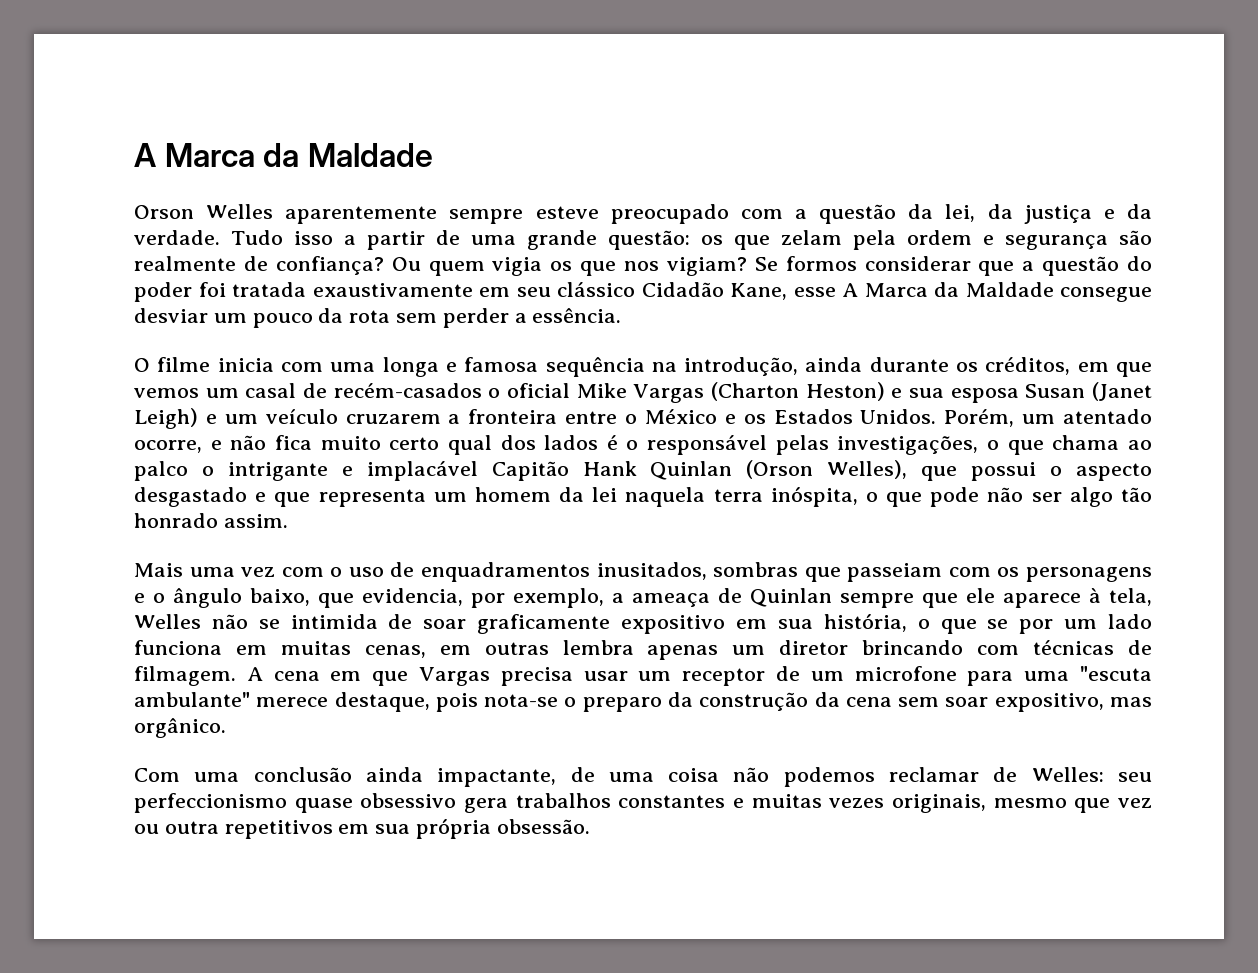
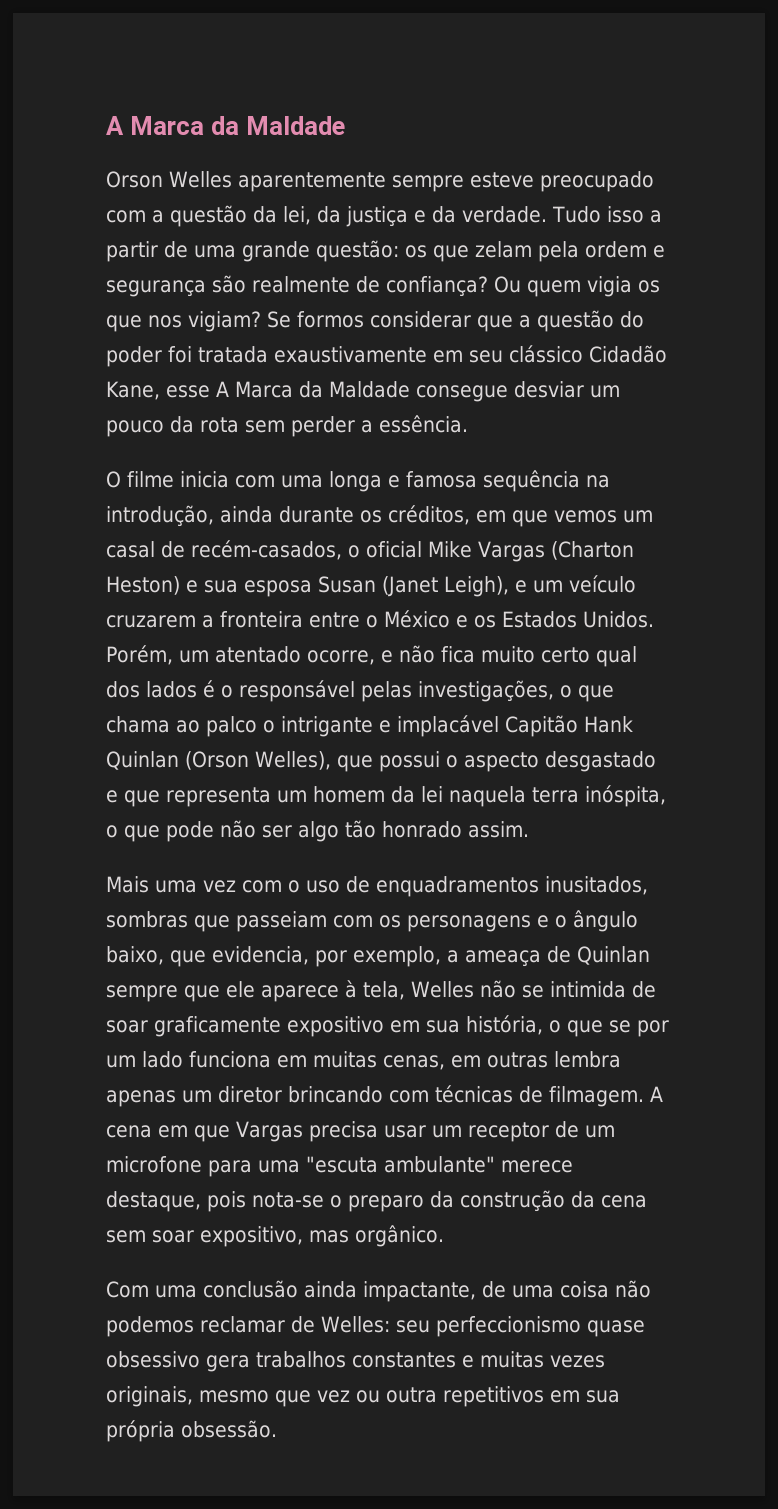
- O filme inicia com uma longa e famosa sequência na introdução, ainda durante os créditos, em que vemos um casal de recém-casados o oficial Mike Vargas (Charton Heston) e sua esposa Susan (Janet Leigh) e um veículo cruzarem a fronteira entre o México e os Estados Unidos.
+ O filme inicia com uma longa e famosa sequência na introdução, ainda durante os créditos, em que vemos um casal de recém-casados, o oficial Mike Vargas (Charton Heston) e sua esposa Susan (Janet Leigh), e um veículo cruzarem a fronteira entre o México e os Estados Unidos.

